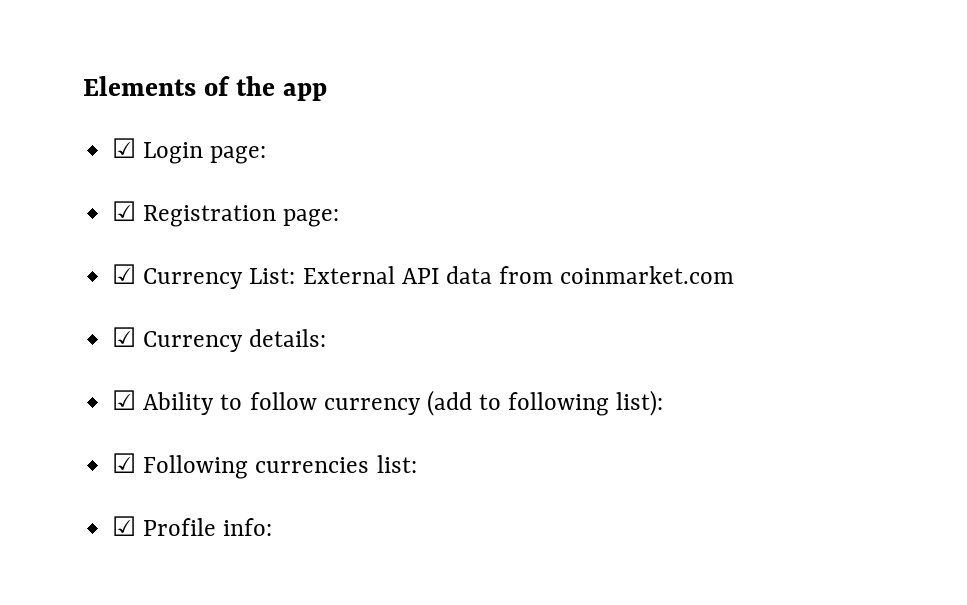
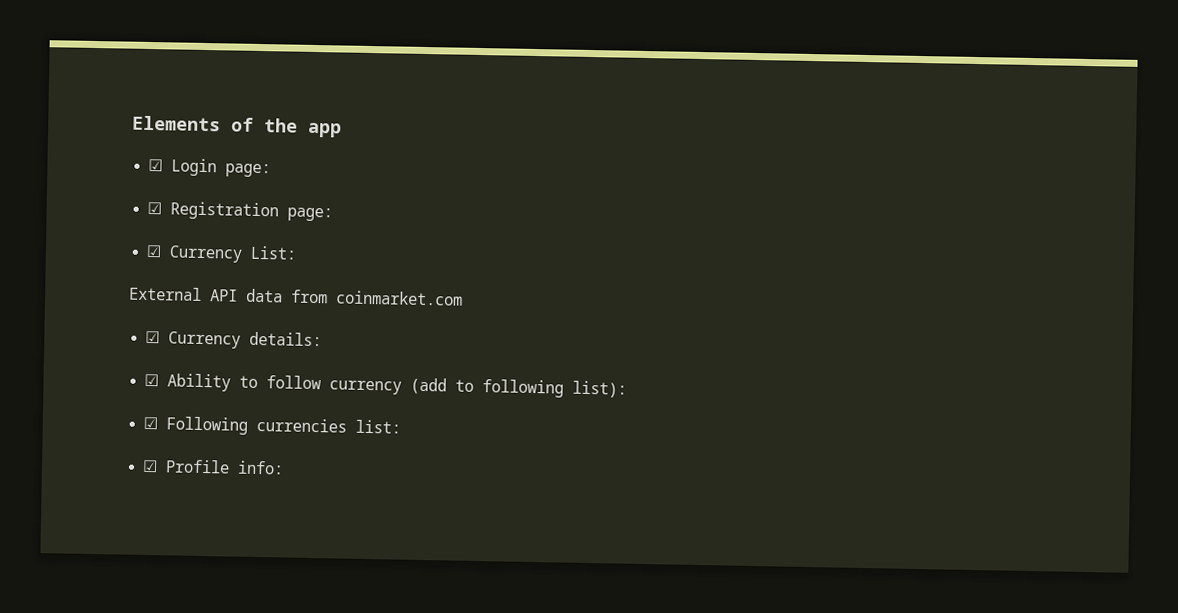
- ☑ Currency List: External API data from coinmarket.com
+ ☑ Currency List:
+ External API data from coinmarket.com

